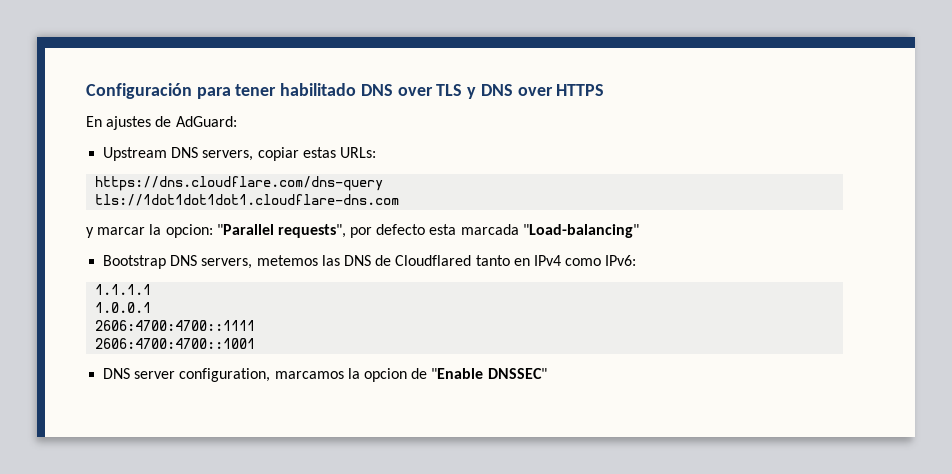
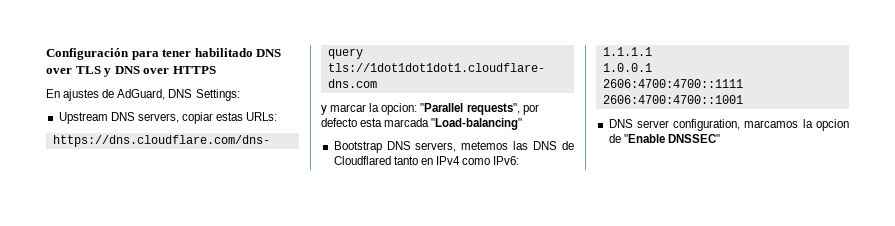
- En ajustes de AdGuard:
+ En ajustes de AdGuard, DNS Settings:

